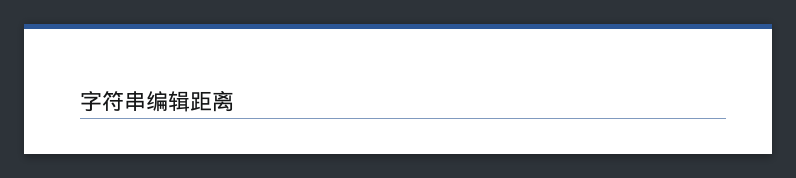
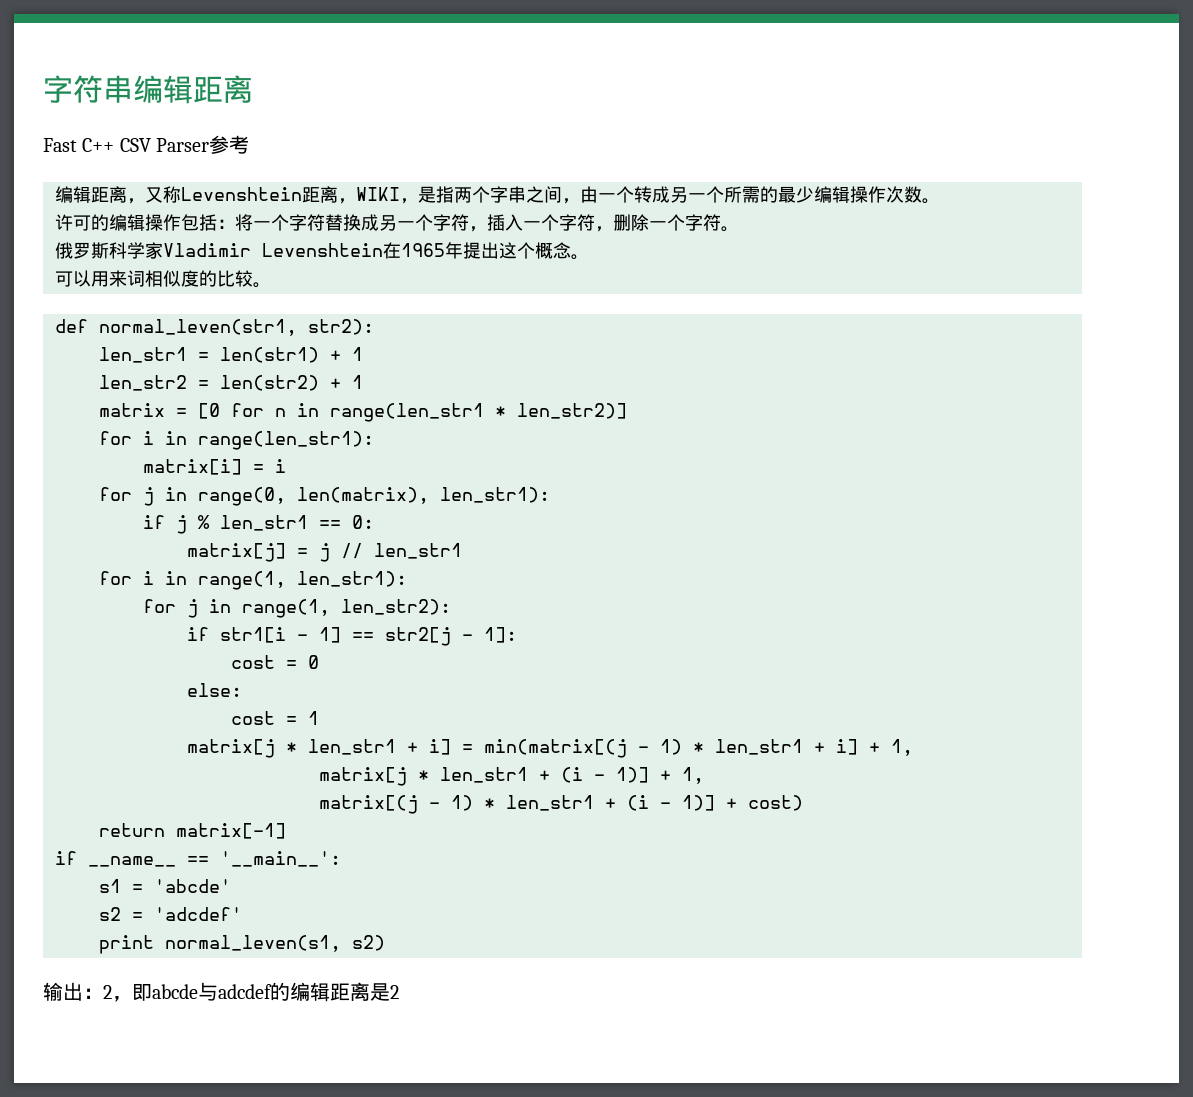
+ Fast C++ CSV Parser参考
+ 编辑距离，又称Levenshtein距离，WIKI，是指两个字串之间，由一个转成另一个所需的最少编辑操作次数。
+ 许可的编辑操作包括：将一个字符替换成另一个字符，插入一个字符，删除一个字符。
+ 俄罗斯科学家Vladimir Levenshtein在1965年提出这个概念。
+ 可以用来词相似度的比较。
+ def normal_leven(str1, str2):
+ len_str1 = len(str1) + 1
+ len_str2 = len(str2) + 1
+ matrix = [0 for n in range(len_str1 * len_str2)]
+ for i in range(len_str1):
+ matrix[i] = i
+ for j in range(0, len(matrix), len_str1):
+ if j % len_str1 == 0:
+ matrix[j] = j // len_str1
+ for i in range(1, len_str1):
+ for j in range(1, len_str2):
+ if str1[i - 1] == str2[j - 1]:
+ cost = 0
+ else:
+ cost = 1
+ matrix[j * len_str1 + i] = min(matrix[(j - 1) * len_str1 + i] + 1,
+ matrix[j * len_str1 + (i - 1)] + 1,
+ matrix[(j - 1) * len_str1 + (i - 1)] + cost)
+ return matrix[-1]
+ if __name__ == '__main__':
+ s1 = 'abcde'
+ s2 = 'adcdef'
+ print normal_leven(s1, s2)
+ 输出：2，即abcde与adcdef的编辑距离是2

